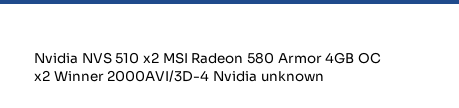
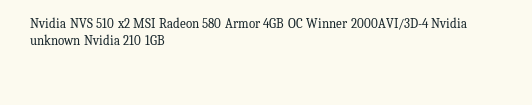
- Nvidia NVS 510 x2 MSI Radeon 580 Armor 4GB OC x2 Winner 2000AVI/3D-4 Nvidia unknown
+ Nvidia NVS 510 x2 MSI Radeon 580 Armor 4GB OC Winner 2000AVI/3D-4 Nvidia unknown Nvidia 210 1GB

